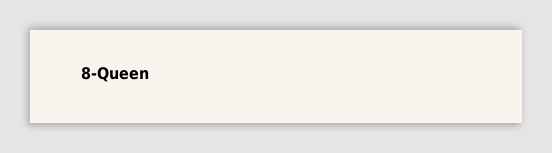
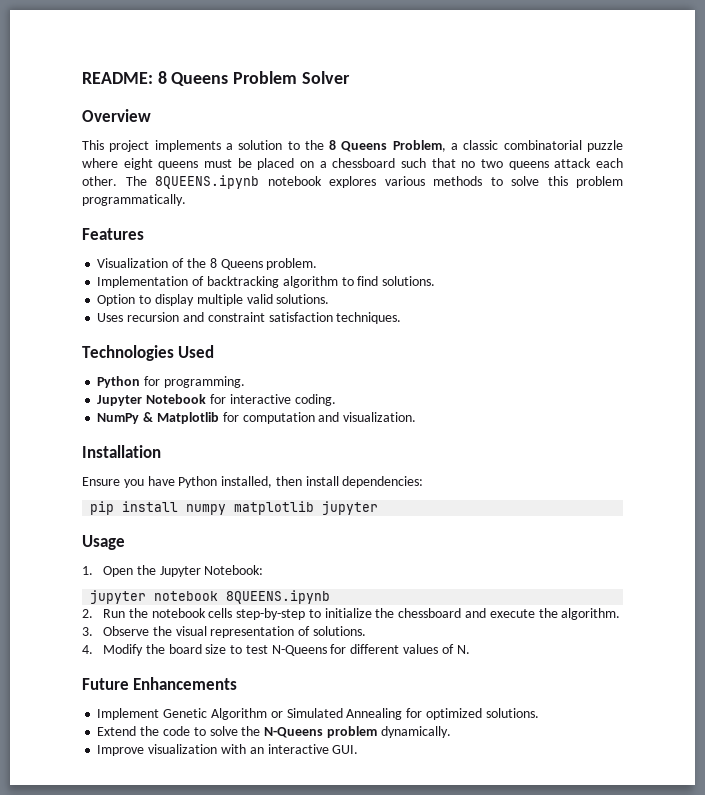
- 8-Queen
+ README: 8 Queens Problem Solver
+ Overview
+ This project implements a solution to the 8 Queens Problem, a classic combinatorial puzzle where eight queens must be placed on a chessboard such that no two queens attack each other. The 8QUEENS.ipynb notebook explores various methods to solve this problem programmatically.
+ Features
+ Visualization of the 8 Queens problem.
+ Implementation of backtracking algorithm to find solutions.
+ Option to display multiple valid solutions.
+ Uses recursion and constraint satisfaction techniques.
+ Technologies Used
+ Python for programming.
+ Jupyter Notebook for interactive coding.
+ NumPy & Matplotlib for computation and visualization.
+ Installation
+ Ensure you have Python installed, then install dependencies:
+ pip install numpy matplotlib jupyter
+ Usage
+ 1. Open the Jupyter Notebook:
+ jupyter notebook 8QUEENS.ipynb
+ 2. Run the notebook cells step-by-step to initialize the chessboard and execute the algorithm.
+ 3. Observe the visual representation of solutions.
+ 4. Modify the board size to test N-Queens for different values of N.
+ Future Enhancements
+ Implement Genetic Algorithm or Simulated Annealing for optimized solutions.
+ Extend the code to solve the N-Queens problem dynamically.
+ Improve visualization with an interactive GUI.

